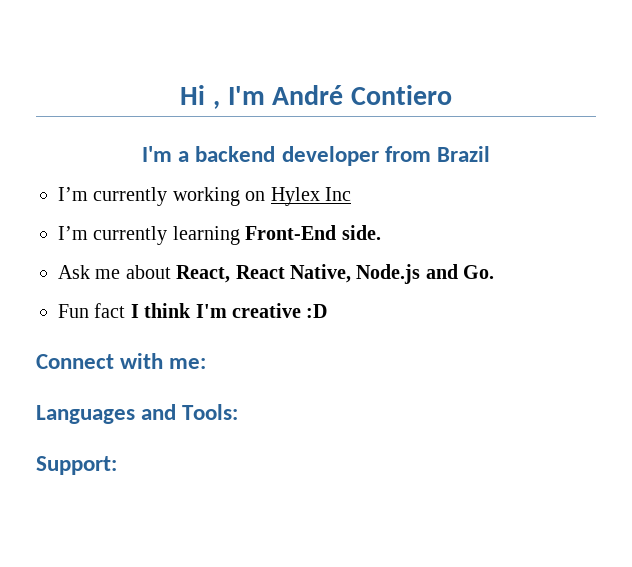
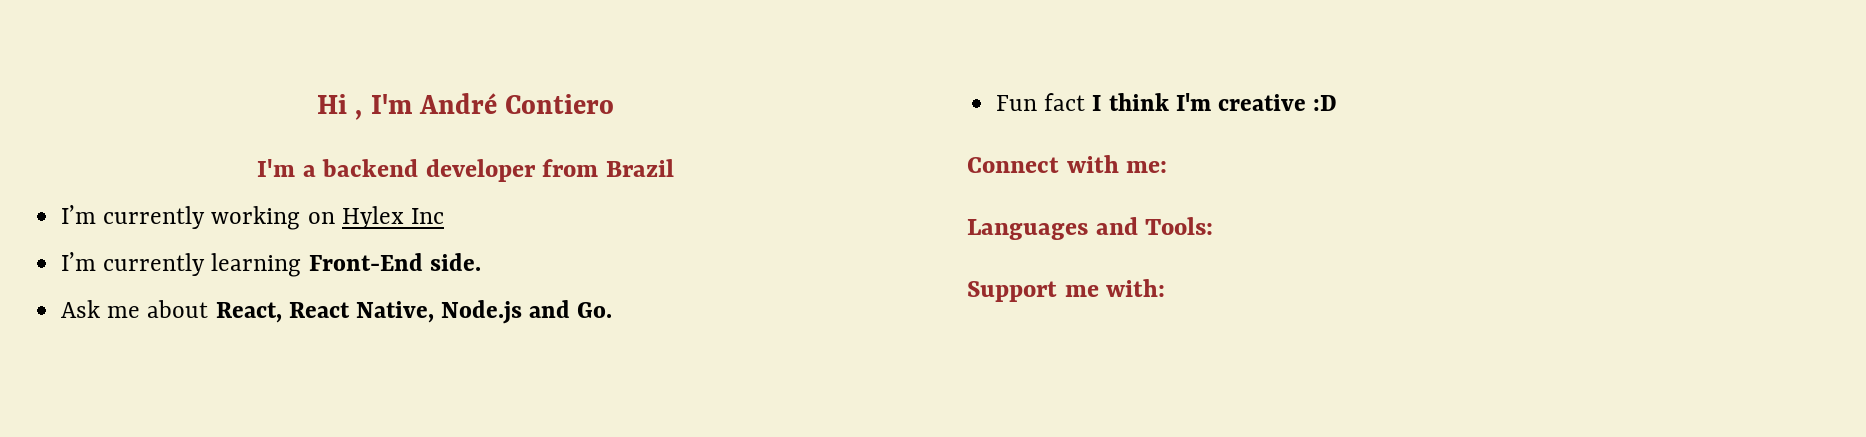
- Support:
+ Support me with:

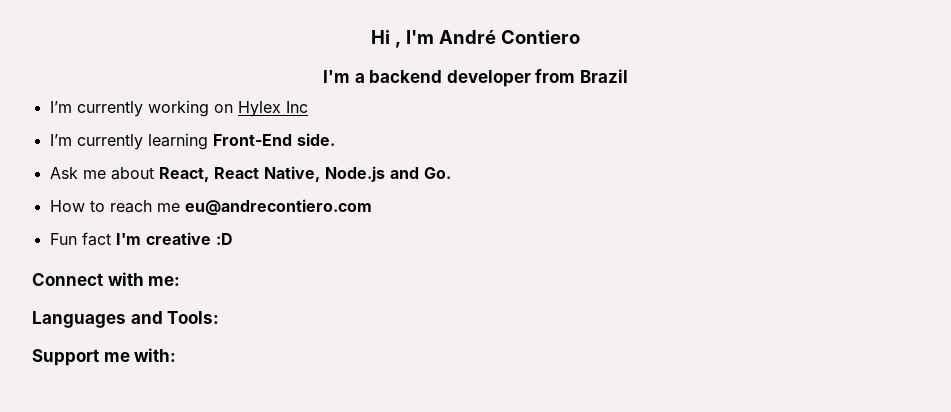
+ How to reach me eu@andrecontiero.com
- Fun fact I think I'm creative :D
+ Fun fact I'm creative :D

